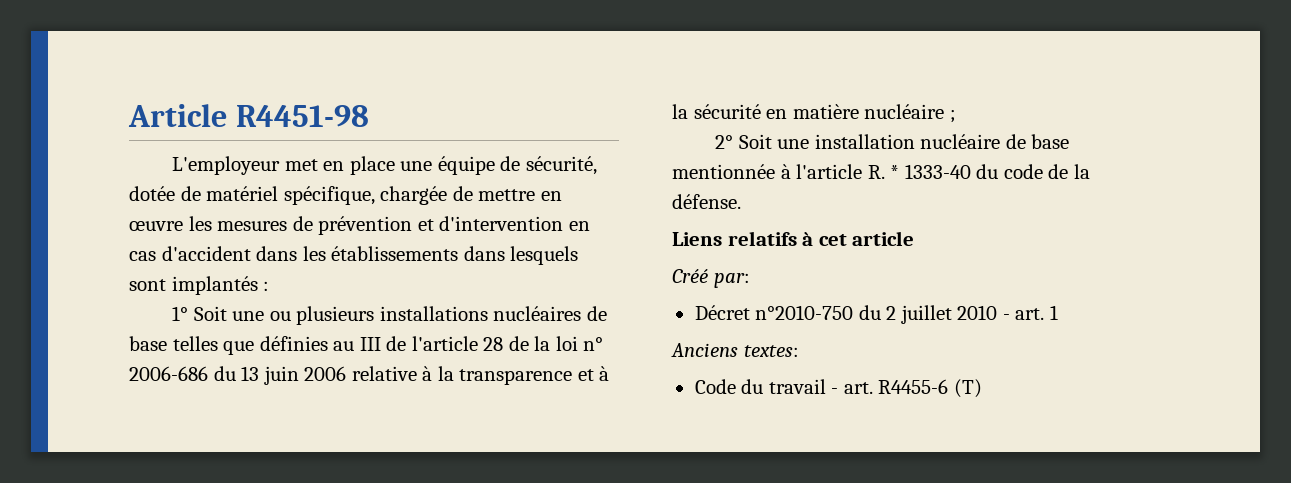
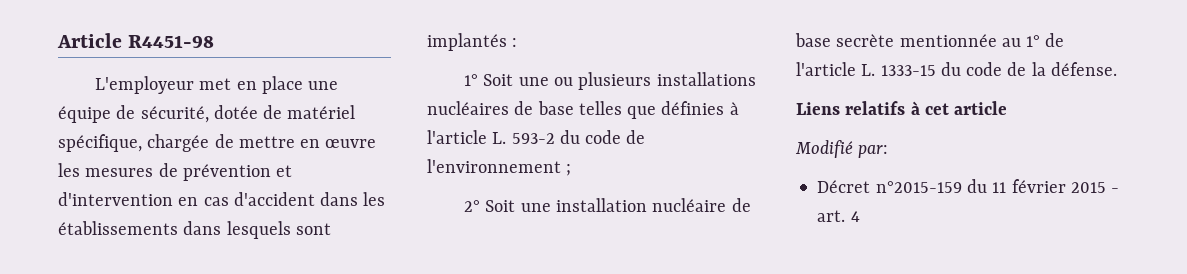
- 1° Soit une ou plusieurs installations nucléaires de base telles que définies au III de l'article 28 de la loi n° 2006-686 du 13 juin 2006 relative à la transparence et à la sécurité en matière nucléaire ;
+ 1° Soit une ou plusieurs installations nucléaires de base telles que définies à l'article L. 593-2 du code de l'environnement ;
- 2° Soit une installation nucléaire de base mentionnée à l'article R. * 1333-40 du code de la défense.
+ 2° Soit une installation nucléaire de base secrète mentionnée au 1° de l'article L. 1333-15 du code de la défense.
- Créé par:
+ Modifié par:
- Décret n°2010-750 du 2 juillet 2010 - art. 1
- Anciens textes:
- Code du travail - art. R4455-6 (T)
+ Décret n°2015-159 du 11 février 2015 - art. 4

